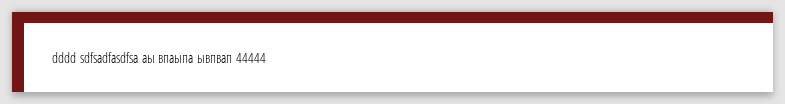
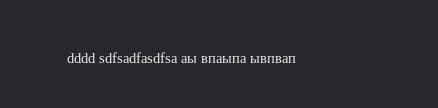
- dddd sdfsadfasdfsa аы впаыпа ывпвап 44444
+ dddd sdfsadfasdfsa аы впаыпа ывпвап

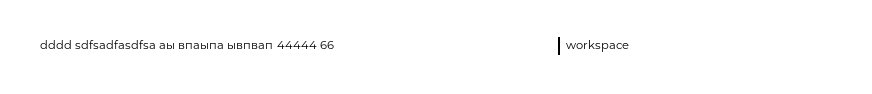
- dddd sdfsadfasdfsa аы впаыпа ывпвап
+ dddd sdfsadfasdfsa аы впаыпа ывпвап 44444 66
+ workspace

